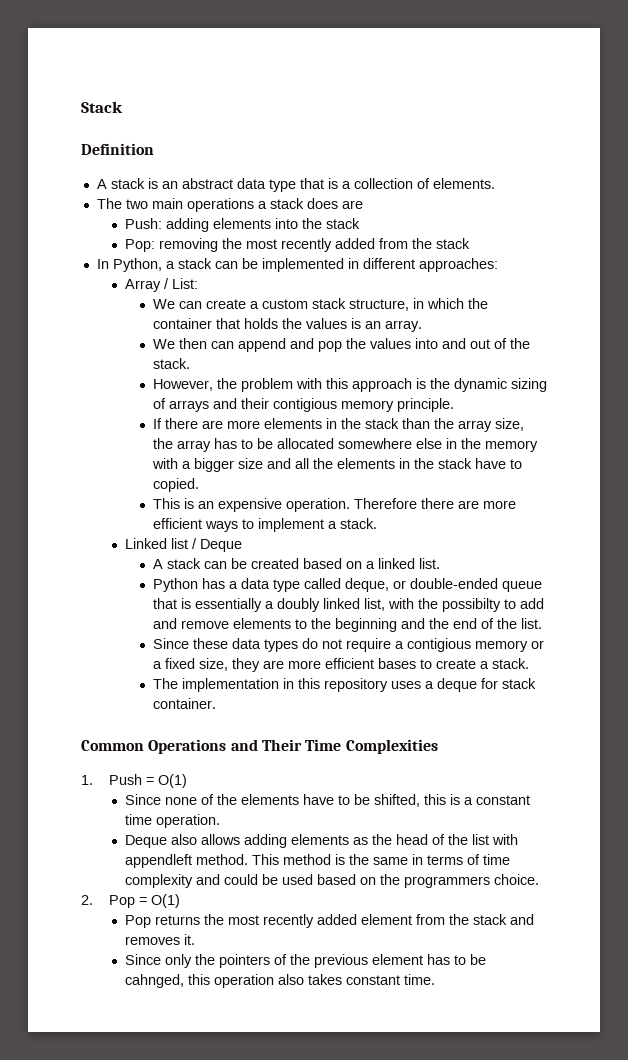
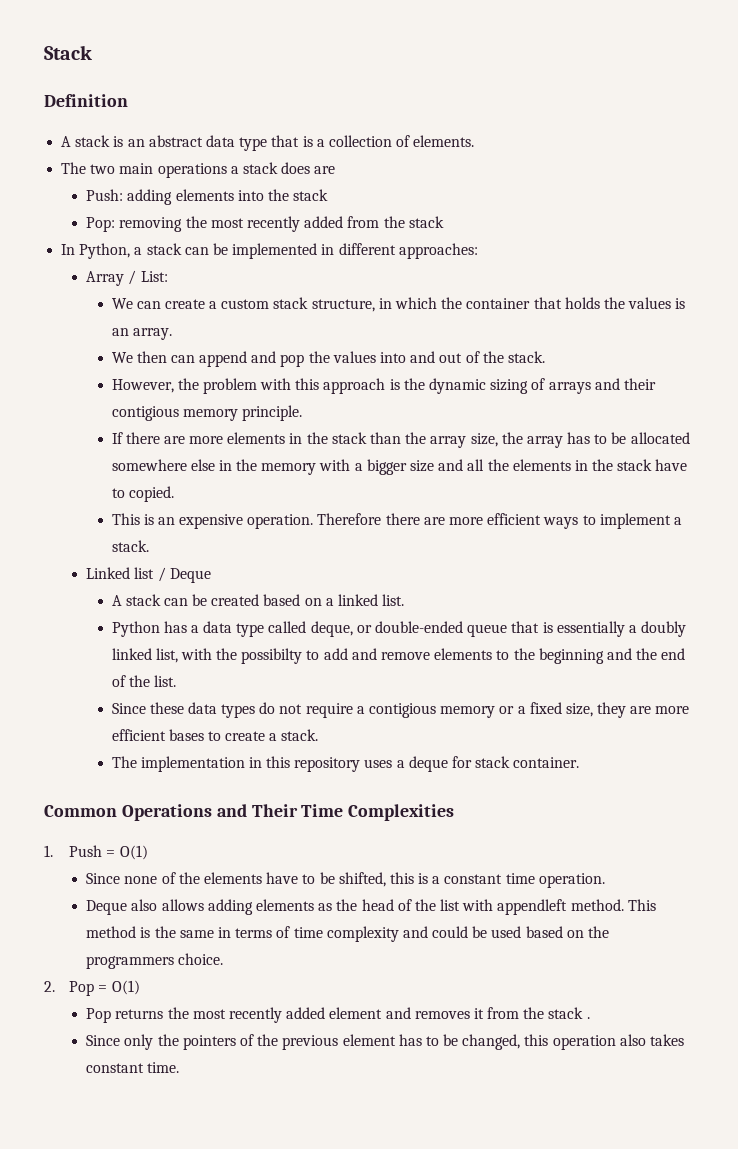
- Pop returns the most recently added element from the stack and removes it.
+ Pop returns the most recently added element and removes it from the stack .
- Since only the pointers of the previous element has to be cahnged, this operation also takes constant time.
+ Since only the pointers of the previous element has to be changed, this operation also takes constant time.

